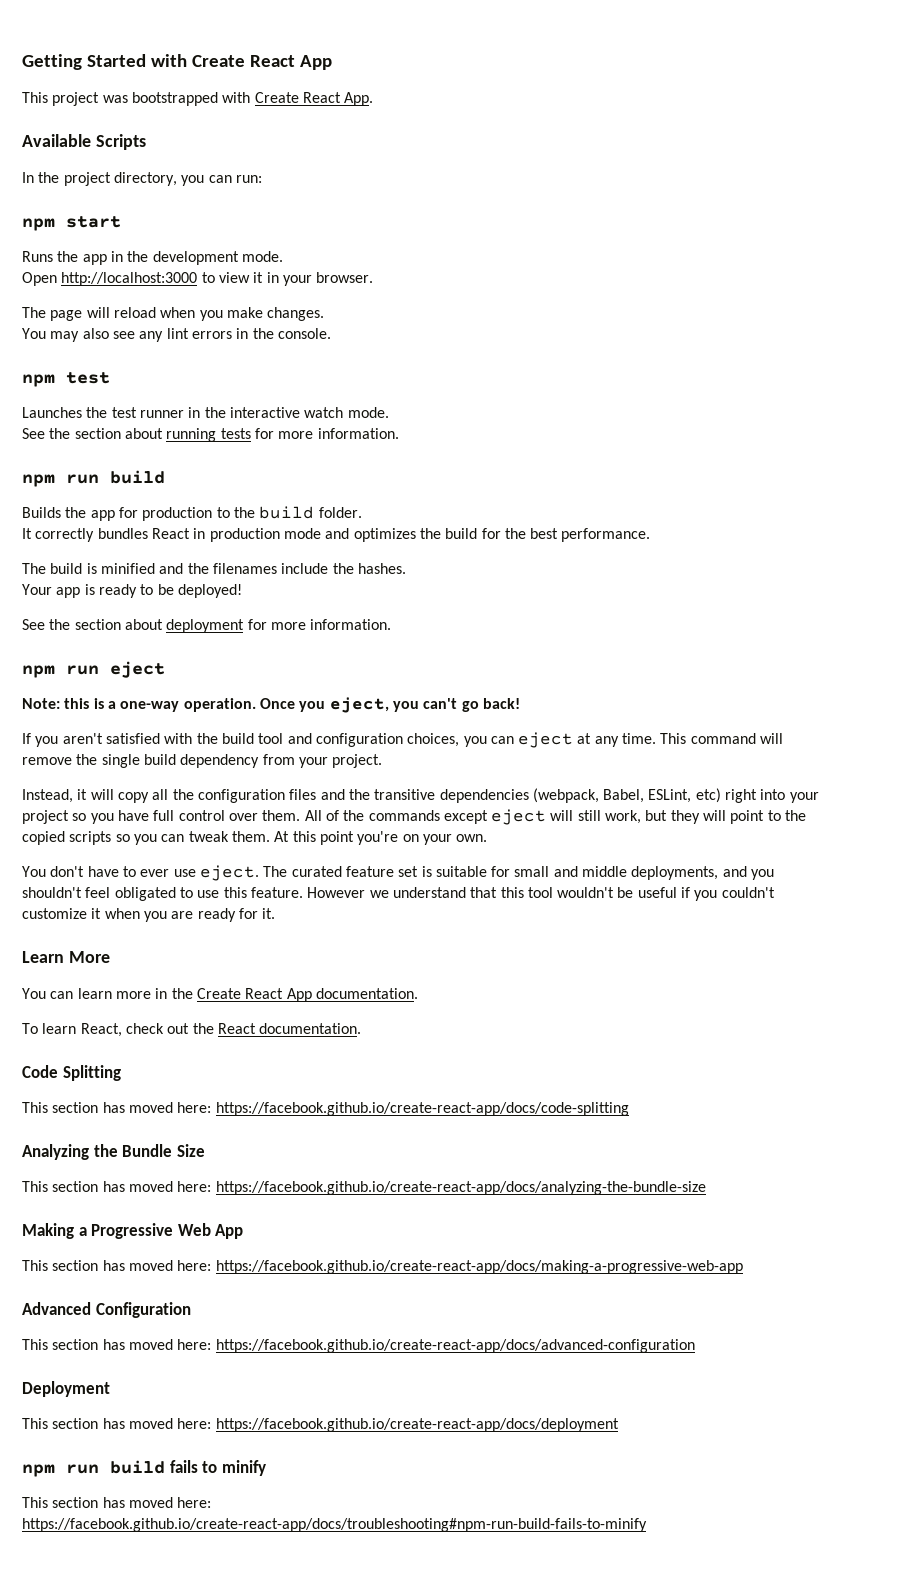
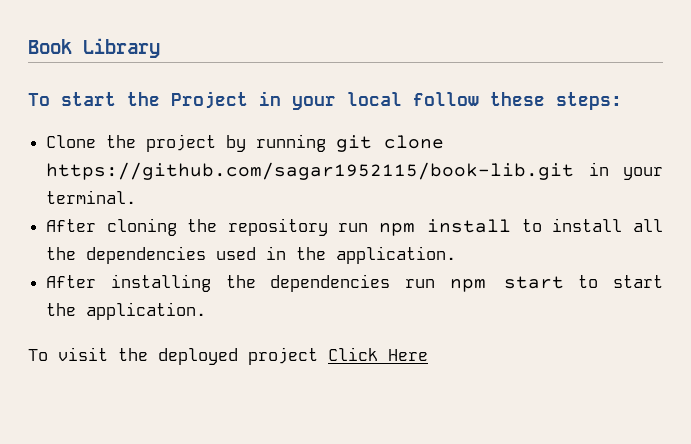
- Getting Started with Create React App
- This project was bootstrapped with Create React App.
- Available Scripts
- In the project directory, you can run:
- npm start
- Runs the app in the development mode.
- Open http://localhost:3000 to view it in your browser.
- The page will reload when you make changes.
- You may also see any lint errors in the console.
- npm test
- Launches the test runner in the interactive watch mode.
- See the section about running tests for more information.
- npm run build
- Builds the app for production to the build folder.
- It correctly bundles React in production mode and optimizes the build for the best performance.
- The build is minified and the filenames include the hashes.
- Your app is ready to be deployed!
- See the section about deployment for more information.
- npm run eject
- Note: this is a one-way operation. Once you eject, you can't go back!
- If you aren't satisfied with the build tool and configuration choices, you can eject at any time. This command will remove the single build dependency from your project.
- Instead, it will copy all the configuration files and the transitive dependencies (webpack, Babel, ESLint, etc) right into your project so you have full control over them. All of the commands except eject will still work, but they will point to the copied scripts so you can tweak them. At this point you're on your own.
- You don't have to ever use eject. The curated feature set is suitable for small and middle deployments, and you shouldn't feel obligated to use this feature. However we understand that this tool wouldn't be useful if you couldn't customize it when you are ready for it.
- Learn More
- You can learn more in the Create React App documentation.
- To learn React, check out the React documentation.
- Code Splitting
- This section has moved here: https://facebook.github.io/create-react-app/docs/code-splitting
- Analyzing the Bundle Size
- This section has moved here: https://facebook.github.io/create-react-app/docs/analyzing-the-bundle-size
- Making a Progressive Web App
- This section has moved here: https://facebook.github.io/create-react-app/docs/making-a-progressive-web-app
- Advanced Configuration
- This section has moved here: https://facebook.github.io/create-react-app/docs/advanced-configuration
- Deployment
- This section has moved here: https://facebook.github.io/create-react-app/docs/deployment
- npm run build fails to minify
- This section has moved here: https://facebook.github.io/create-react-app/docs/troubleshooting#npm-run-build-fails-to-minify
+ Book Library
+ To start the Project in your local follow these steps:
+ Clone the project by running git clone https://github.com/sagar1952115/book-lib.git in your terminal.
+ After cloning the repository run npm install to install all the dependencies used in the application.
+ After installing the dependencies run npm start to start the application.
+ To visit the deployed project Click Here

